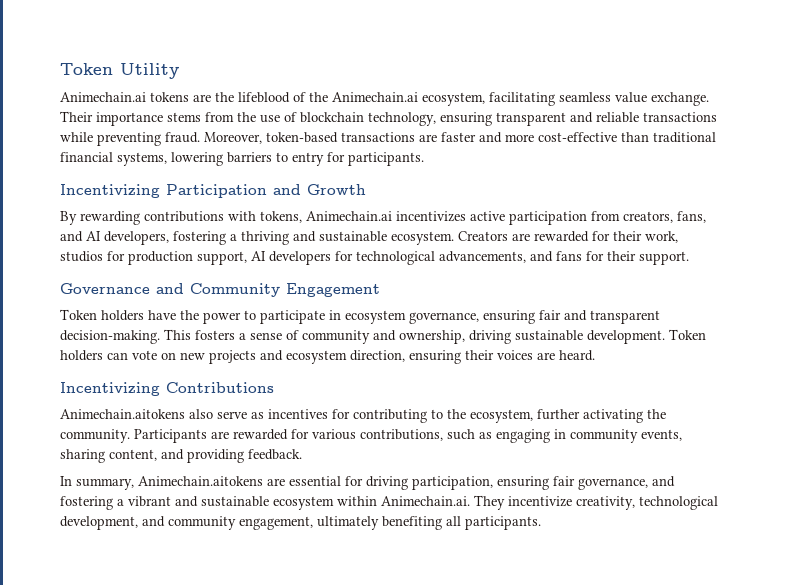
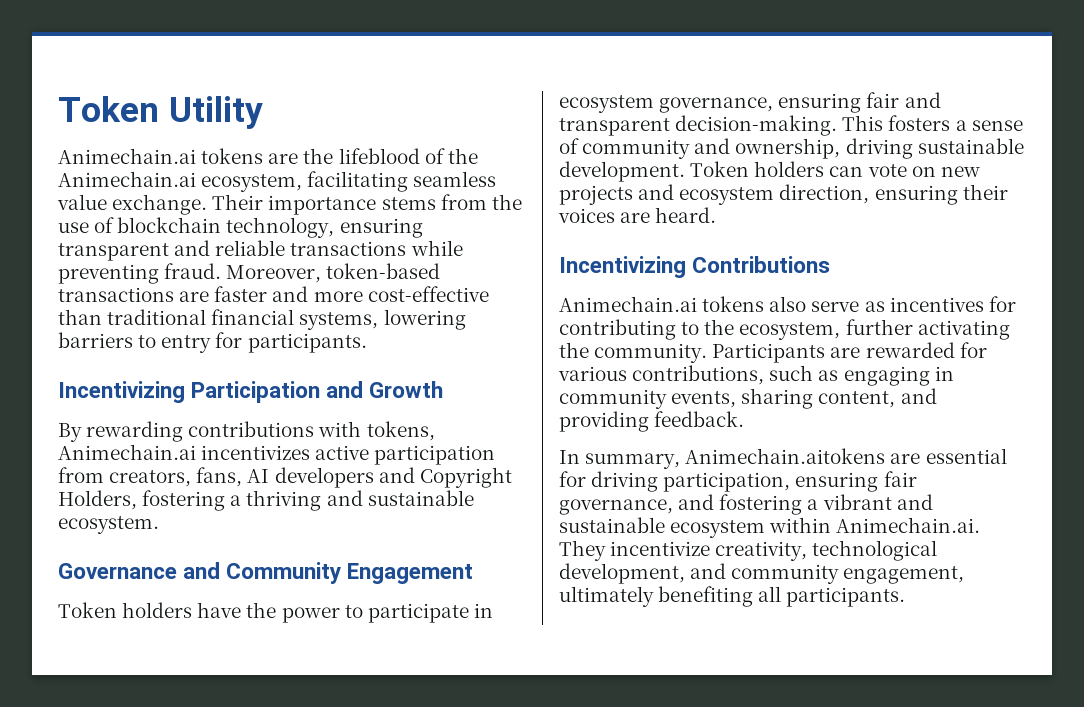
- By rewarding contributions with tokens, Animechain.ai incentivizes active participation from creators, fans, and AI developers, fostering a thriving and sustainable ecosystem. Creators are rewarded for their work, studios for production support, AI developers for technological advancements, and fans for their support.
+ By rewarding contributions with tokens, Animechain.ai incentivizes active participation from creators, fans, AI developers and Copyright Holders, fostering a thriving and sustainable ecosystem.
- Animechain.aitokens also serve as incentives for contributing to the ecosystem, further activating the community.
+ Animechain.ai tokens also serve as incentives for contributing to the ecosystem, further activating the community.

